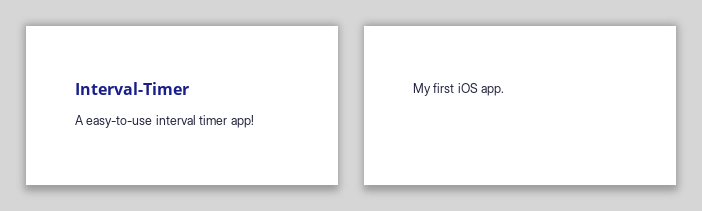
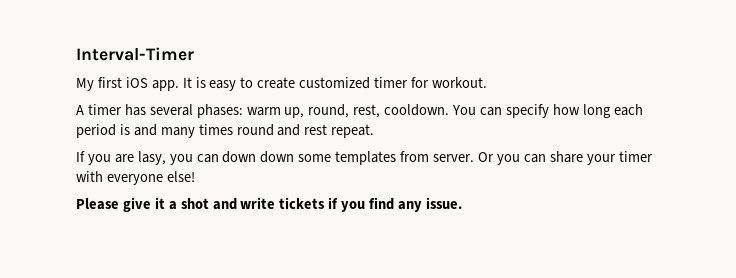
- A easy-to-use interval timer app!
+ It is easy to create customized timer for workout.
+ A timer has several phases: warm up, round, rest, cooldown. You can specify how long each period is and many times round and rest repeat.
+ If you are lasy, you can down down some templates from server. Or you can share your timer with everyone else!
+ Please give it a shot and write tickets if you find any issue.

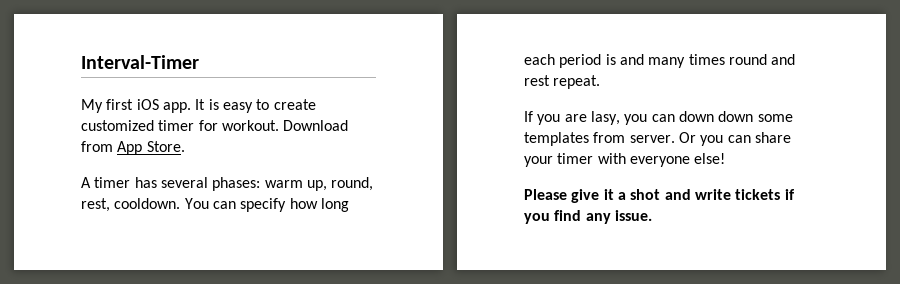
+ Download from App Store.

